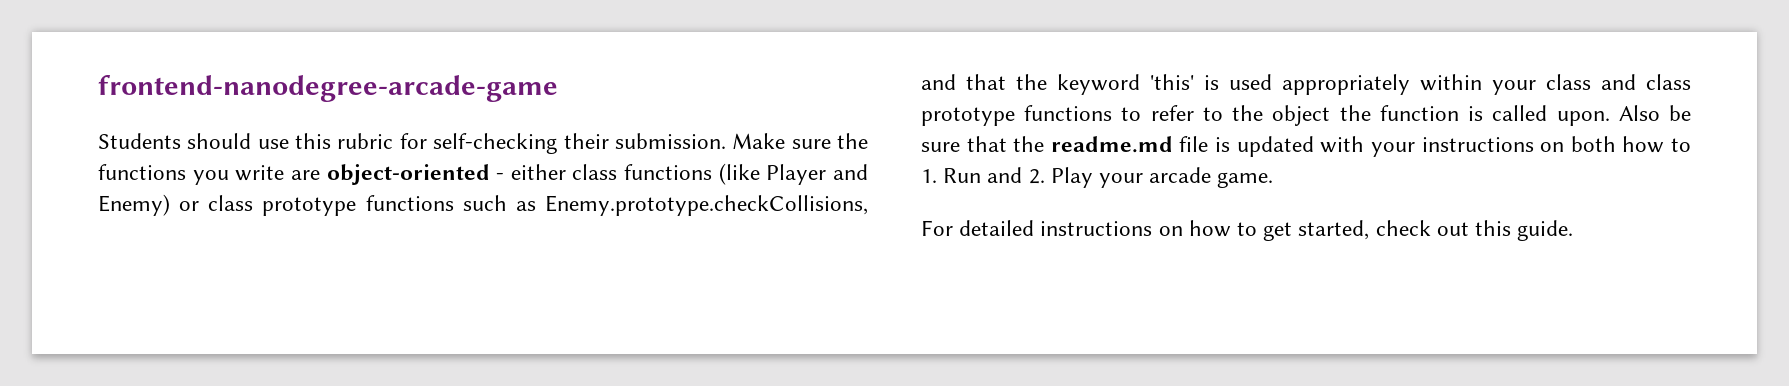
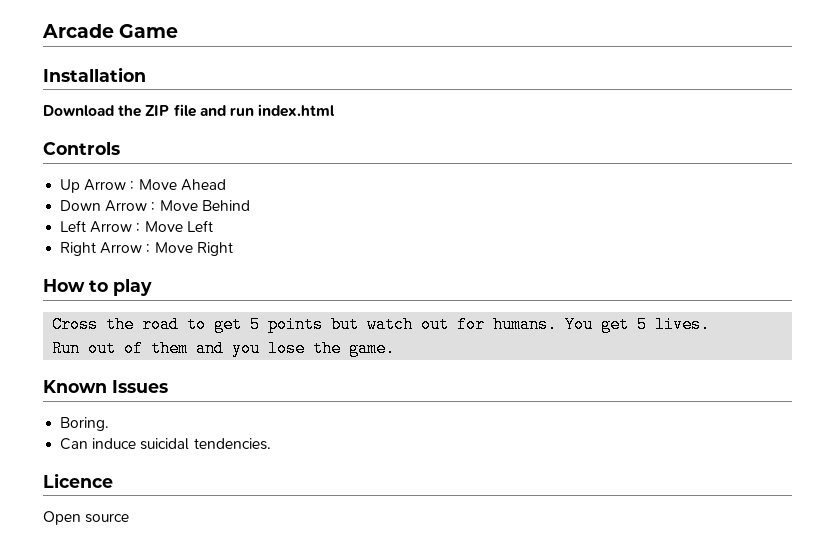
- frontend-nanodegree-arcade-game
- Students should use this rubric for self-checking their submission. Make sure the functions you write are object-oriented - either class functions (like Player and Enemy) or class prototype functions such as Enemy.prototype.checkCollisions, and that the keyword 'this' is used appropriately within your class and class prototype functions to refer to the object the function is called upon. Also be sure that the readme.md file is updated with your instructions on both how to 1. Run and 2. Play your arcade game.
- For detailed instructions on how to get started, check out this guide.
+ Arcade Game
+ Installation
+ Download the ZIP file and run index.html
+ Controls
+ Up Arrow : Move Ahead
+ Down Arrow : Move Behind
+ Left Arrow : Move Left
+ Right Arrow : Move Right
+ How to play
+ Cross the road to get 5 points but watch out for humans. You get 5 lives.
+ Run out of them and you lose the game.
+ Known Issues
+ Boring.
+ Can induce suicidal tendencies.
+ Licence
+ Open source

